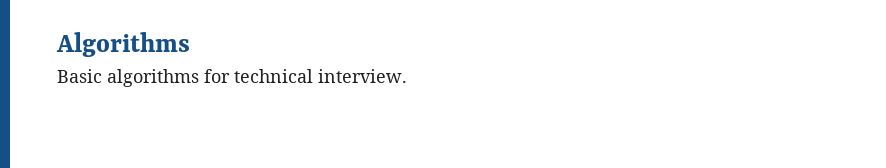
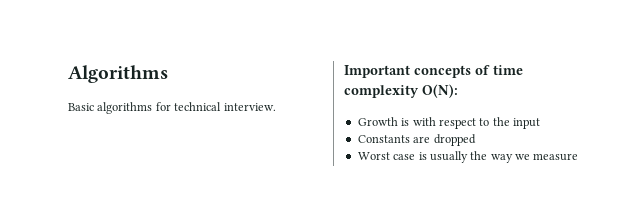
+ Important concepts of time complexity O(N):
+ Growth is with respect to the input
+ Constants are dropped
+ Worst case is usually the way we measure

